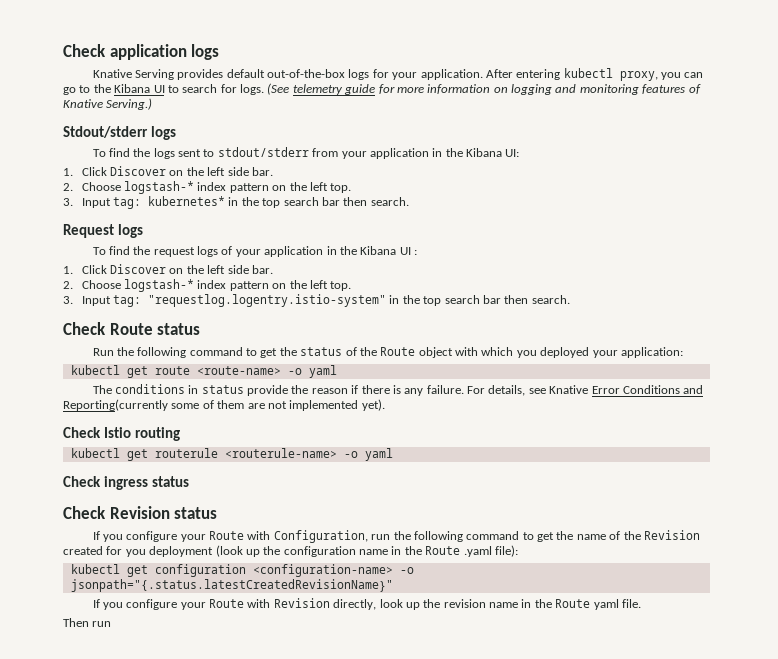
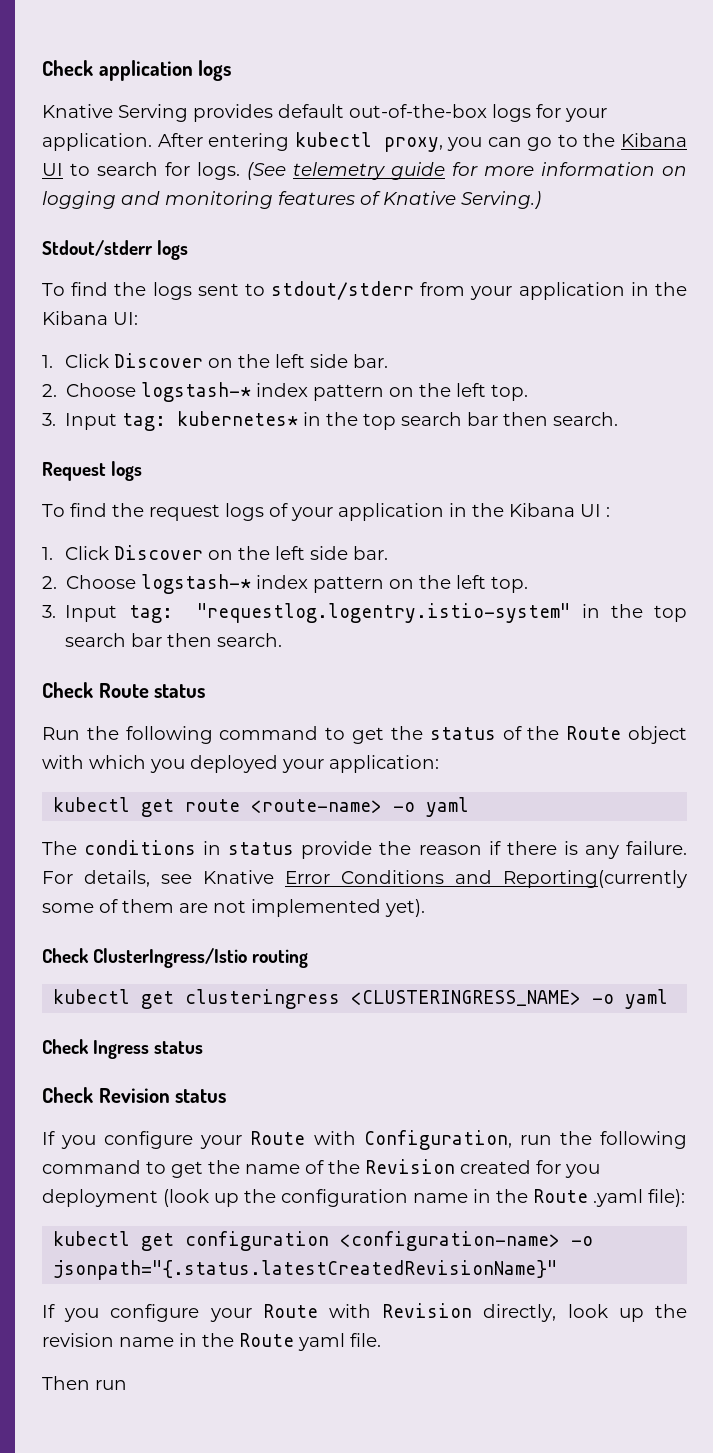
- Check Istio routing
+ Check ClusterIngress/Istio routing
- kubectl get routerule <routerule-name> -o yaml
+ kubectl get clusteringress <CLUSTERINGRESS_NAME> -o yaml
- Check ingress status
+ Check Ingress status

